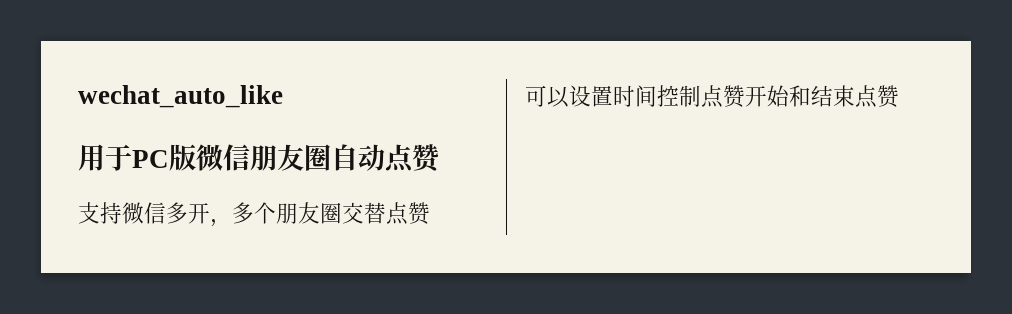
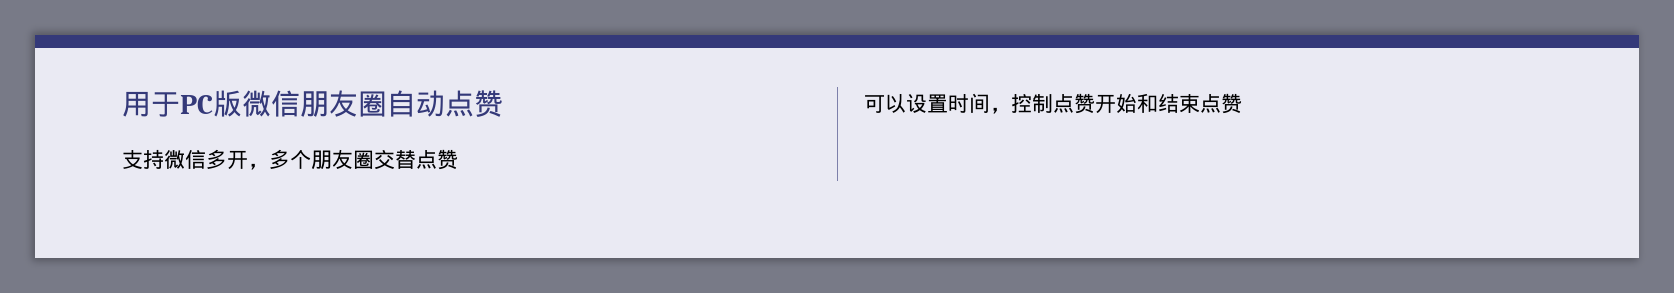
- wechat_auto_like
- 可以设置时间控制点赞开始和结束点赞
+ 可以设置时间，控制点赞开始和结束点赞

